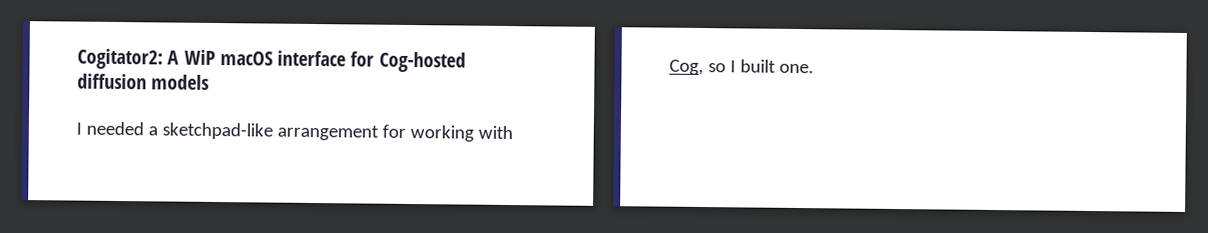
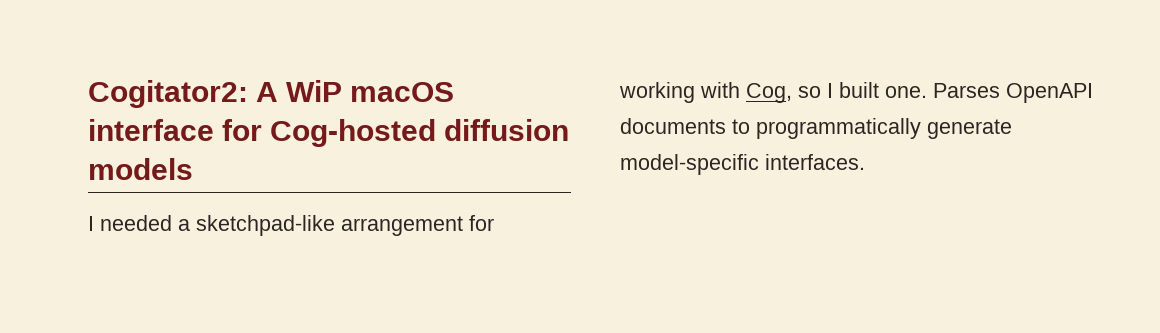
+ Parses OpenAPI documents to programmatically generate model-specific interfaces.

